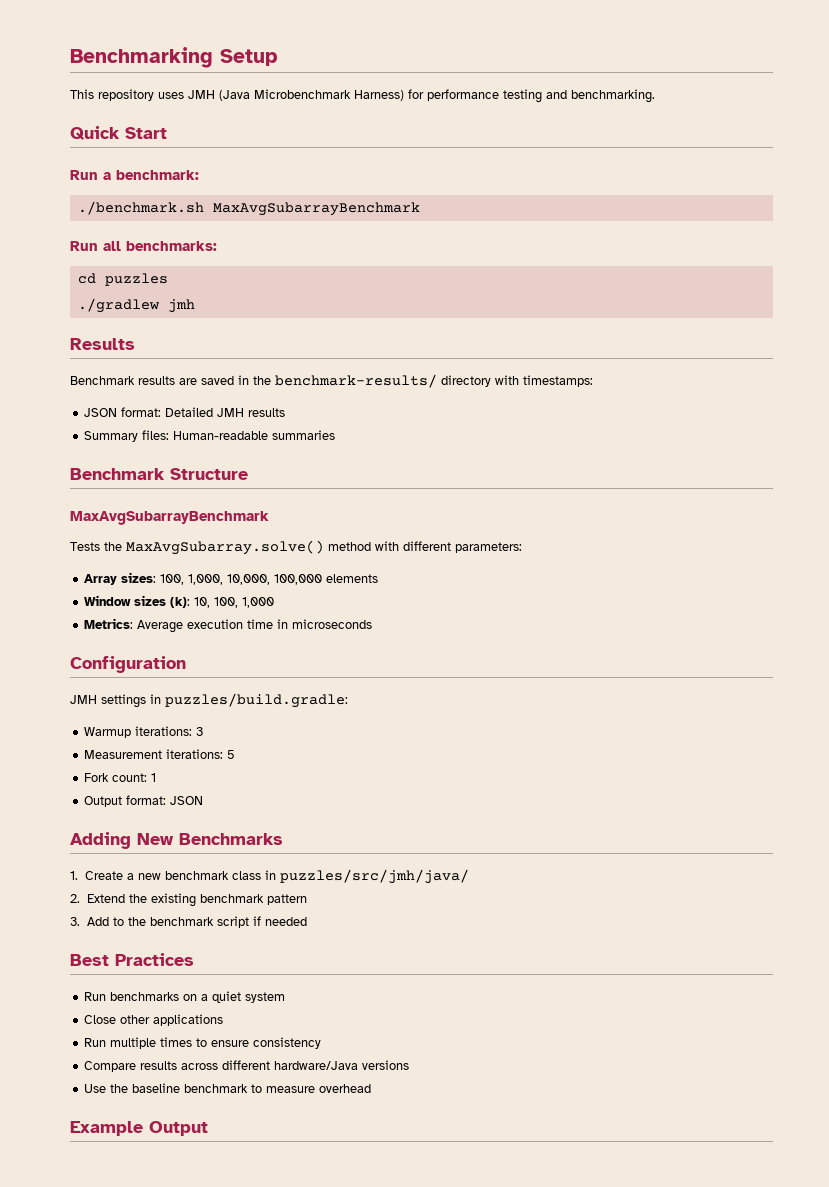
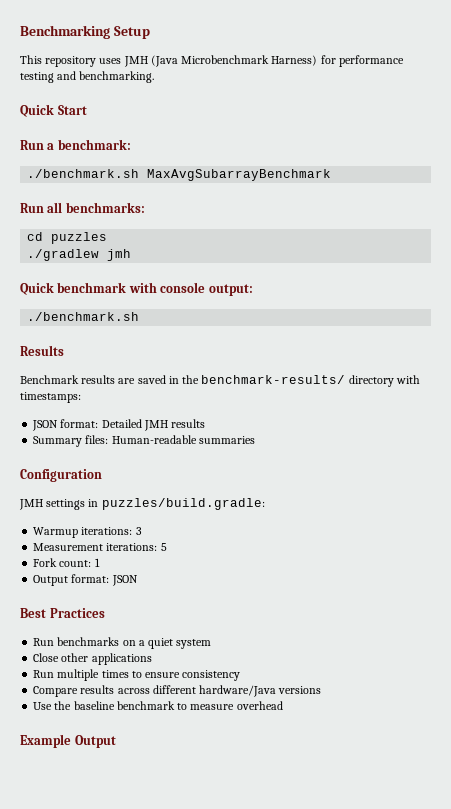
+ Quick benchmark with console output:
+ ./benchmark.sh
- Benchmark Structure
- MaxAvgSubarrayBenchmark
- Tests the MaxAvgSubarray.solve() method with different parameters:
- Array sizes: 100, 1,000, 10,000, 100,000 elements
- Window sizes (k): 10, 100, 1,000
- Metrics: Average execution time in microseconds
- Adding New Benchmarks
- 1. Create a new benchmark class in puzzles/src/jmh/java/
- 2. Extend the existing benchmark pattern
- 3. Add to the benchmark script if needed

